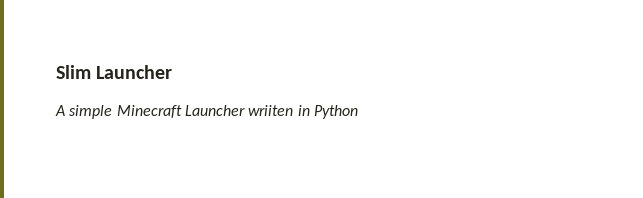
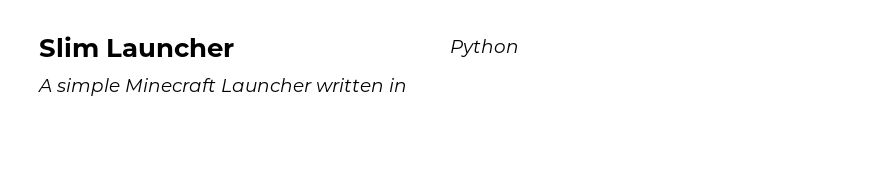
- A simple Minecraft Launcher wriiten in Python
+ A simple Minecraft Launcher written in Python

